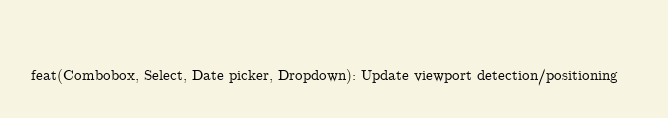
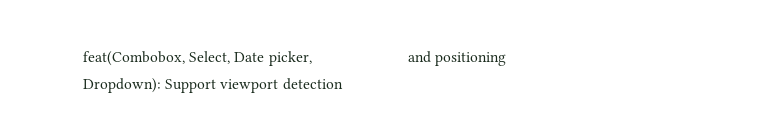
- feat(Combobox, Select, Date picker, Dropdown): Update viewport detection/positioning
+ feat(Combobox, Select, Date picker, Dropdown): Support viewport detection and positioning

